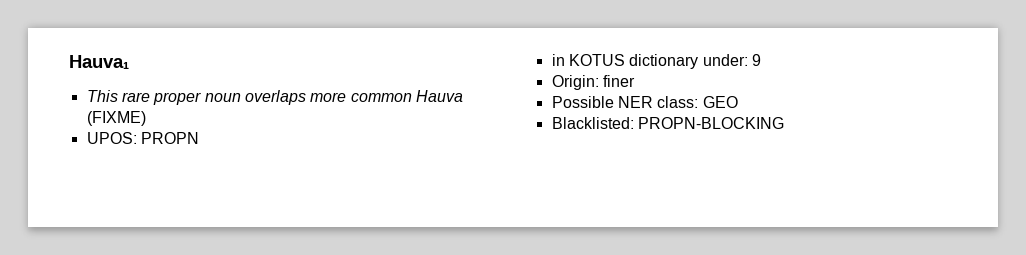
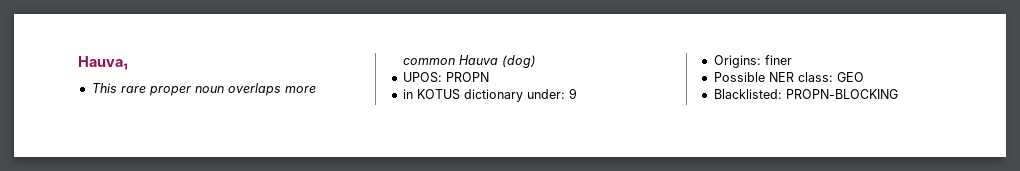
- This rare proper noun overlaps more common Hauva (FIXME)
+ This rare proper noun overlaps more common Hauva (dog)
- Origin: finer
+ Origins: finer

